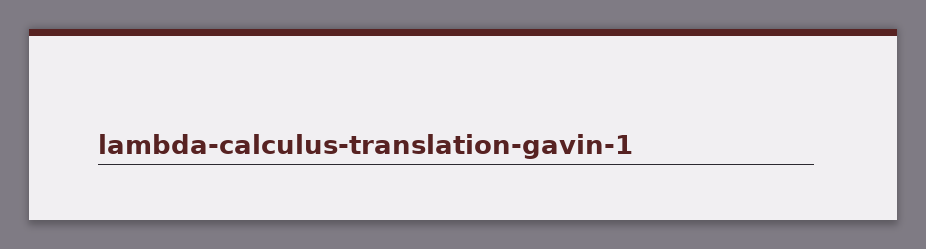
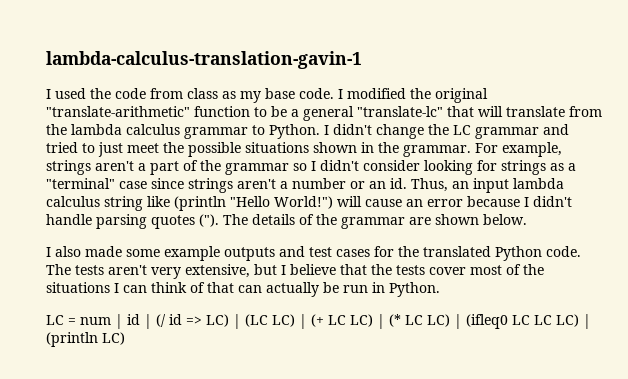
+ I used the code from class as my base code. I modified the original "translate-arithmetic" function to be a general "translate-lc" that will translate from the lambda calculus grammar to Python. I didn't change the LC grammar and tried to just meet the possible situations shown in the grammar. For example, strings aren't a part of the grammar so I didn't consider looking for strings as a "terminal" case since strings aren't a number or an id. Thus, an input lambda calculus string like (println "Hello World!") will cause an error because I didn't handle parsing quotes ("). The details of the grammar are shown below.
+ I also made some example outputs and test cases for the translated Python code. The tests aren't very extensive, but I believe that the tests cover most of the situations I can think of that can actually be run in Python.
+ LC = num | id | (/ id => LC) | (LC LC) | (+ LC LC) | (* LC LC) | (ifleq0 LC LC LC) | (println LC)

